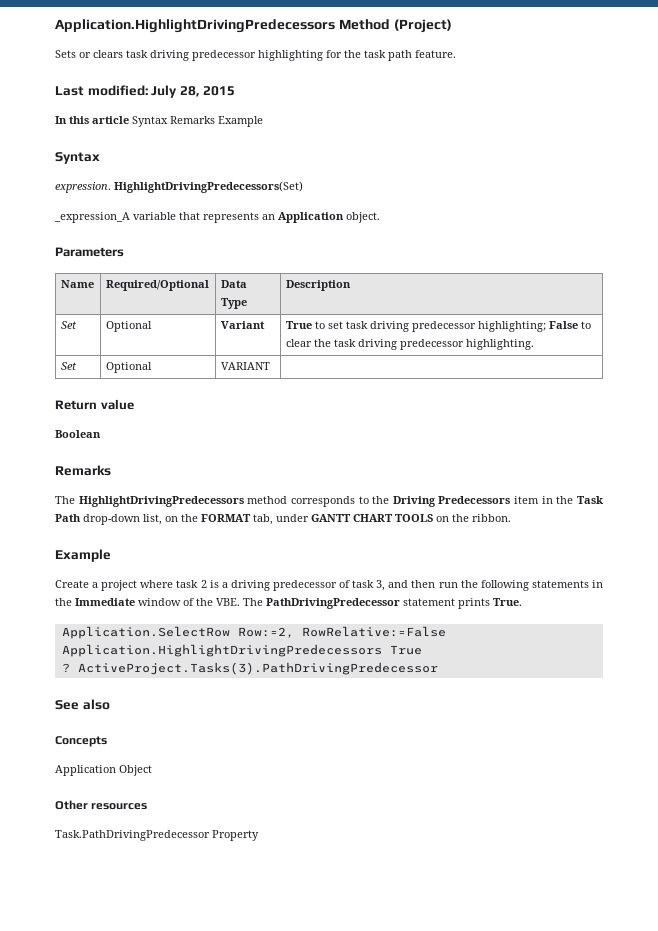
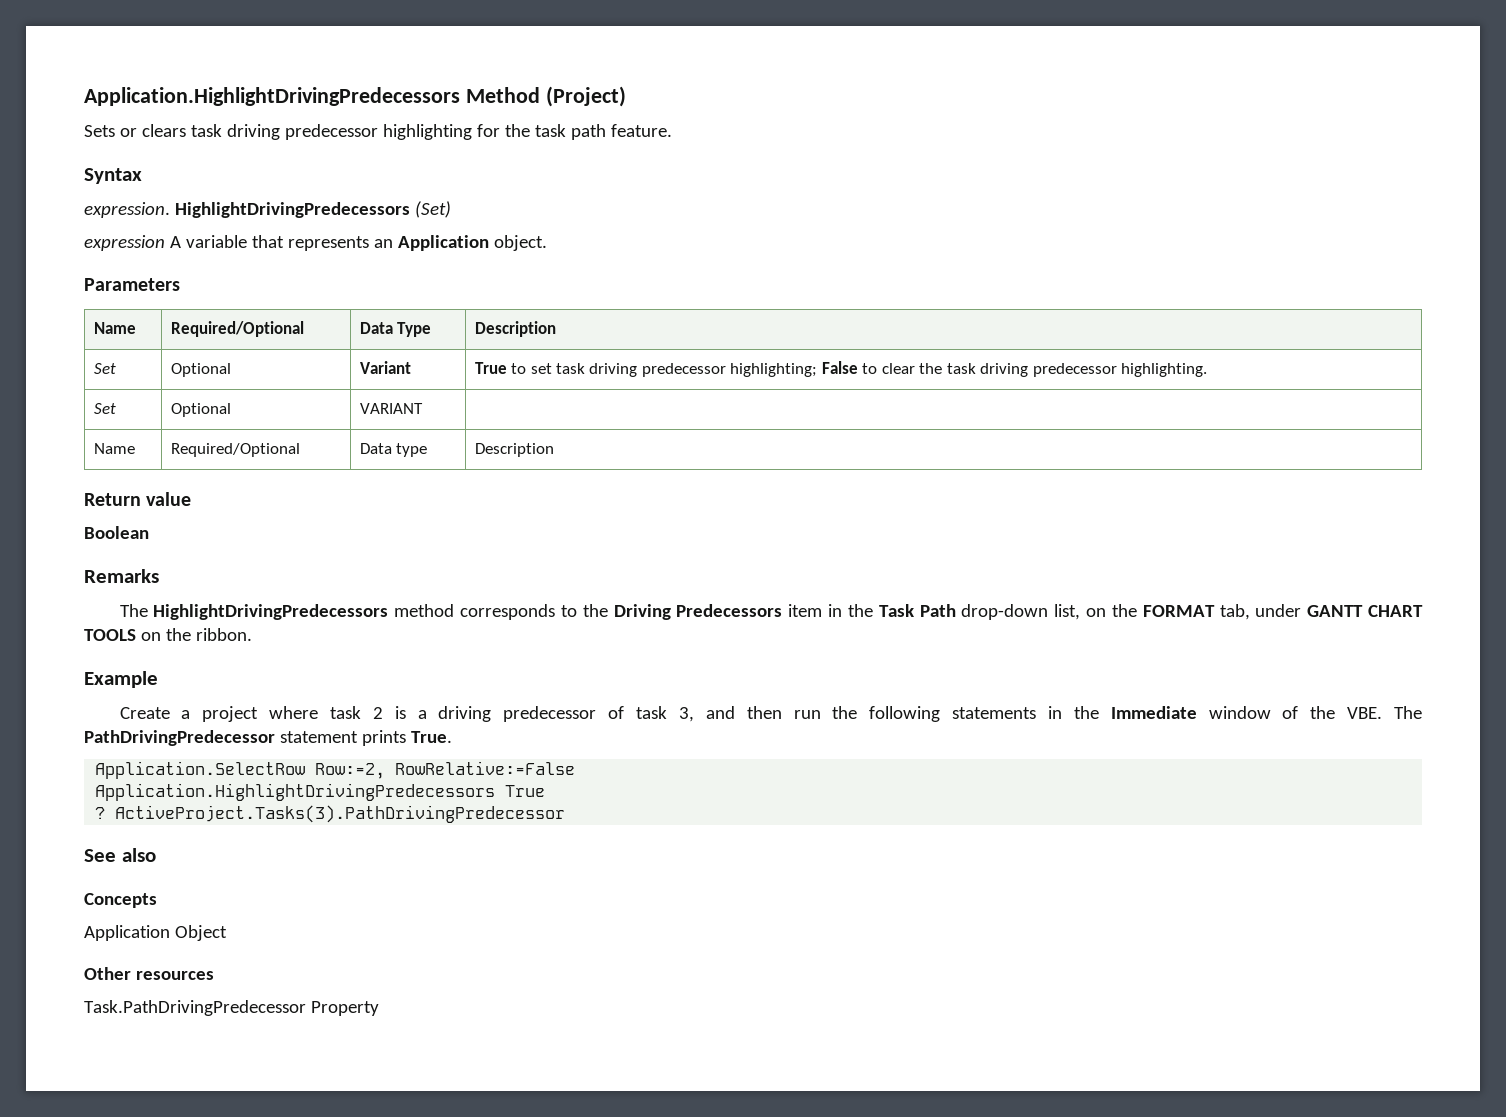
- Last modified: July 28, 2015
- In this article Syntax Remarks Example
  Syntax
- expression. HighlightDrivingPredecessors(Set)
- _expression_A variable that represents an Application object.
+ expression. HighlightDrivingPredecessors (Set)
+ expression A variable that represents an Application object.
+ Name | Required/Optional | Data type | Description

